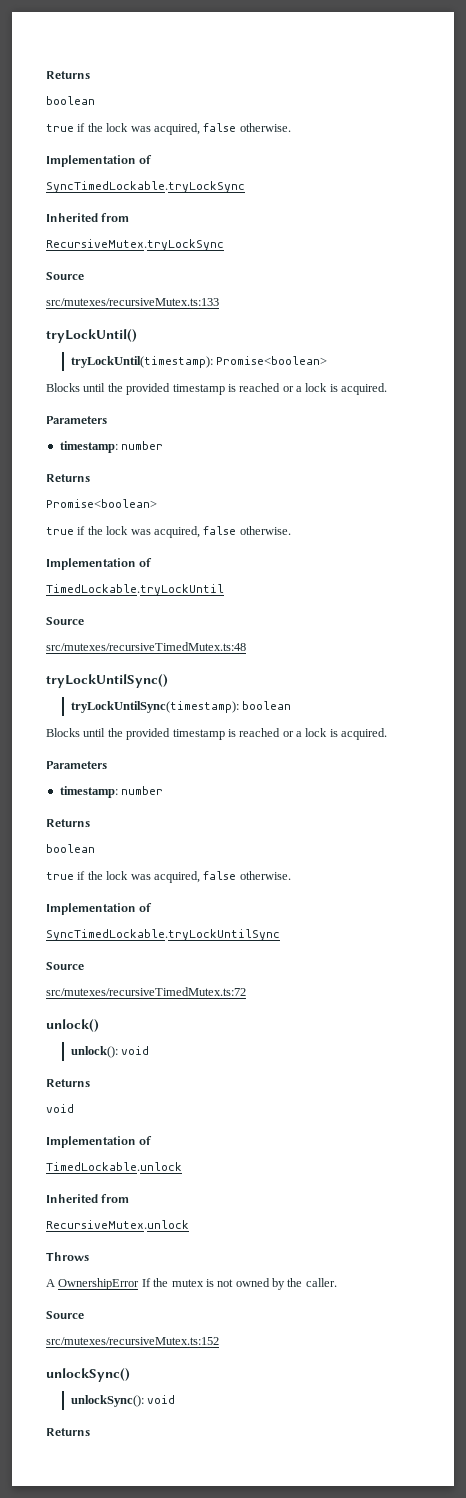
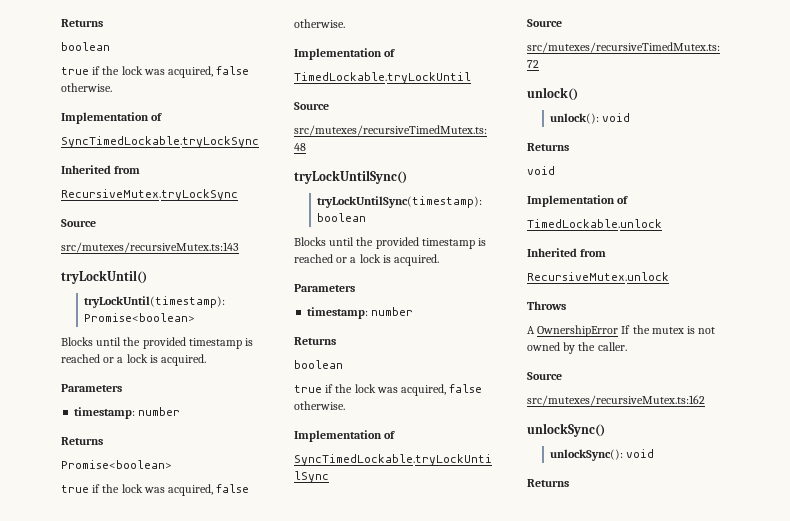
- src/mutexes/recursiveMutex.ts:133
+ src/mutexes/recursiveMutex.ts:143
- src/mutexes/recursiveMutex.ts:152
+ src/mutexes/recursiveMutex.ts:162

